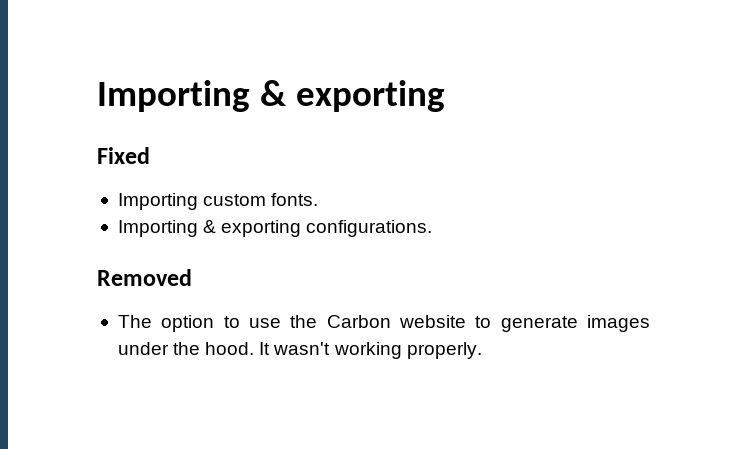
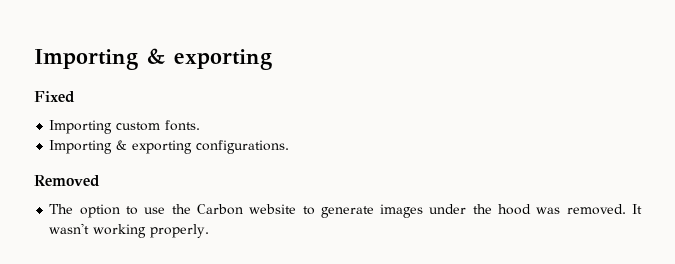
- The option to use the Carbon website to generate images under the hood.
+ The option to use the Carbon website to generate images under the hood was removed.

